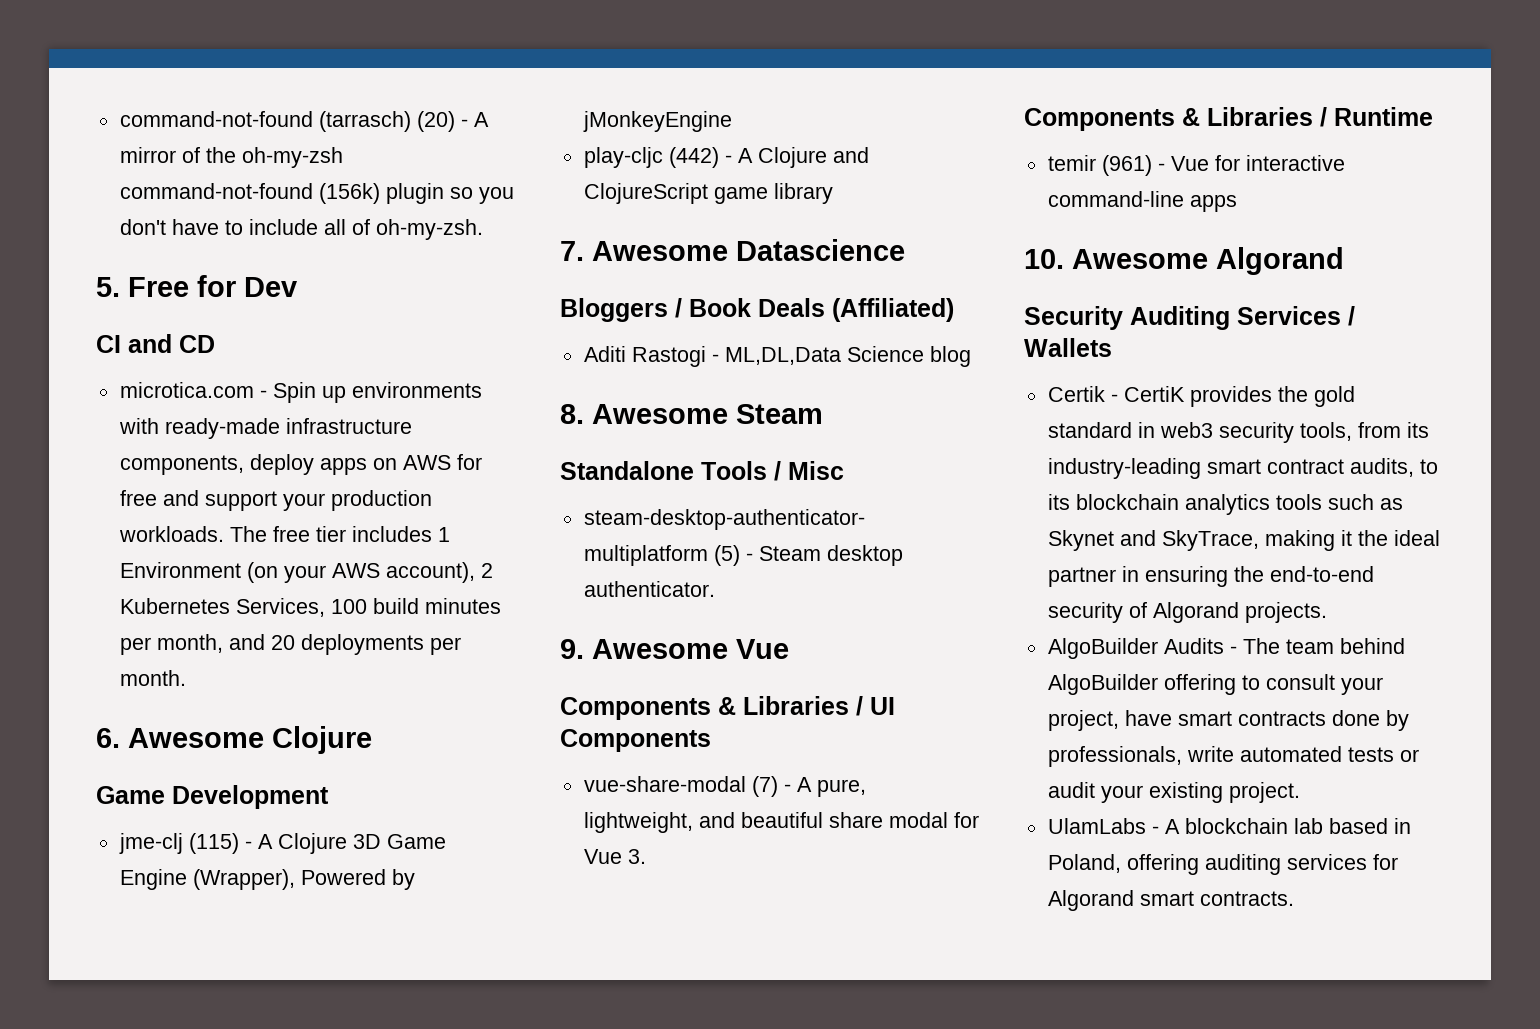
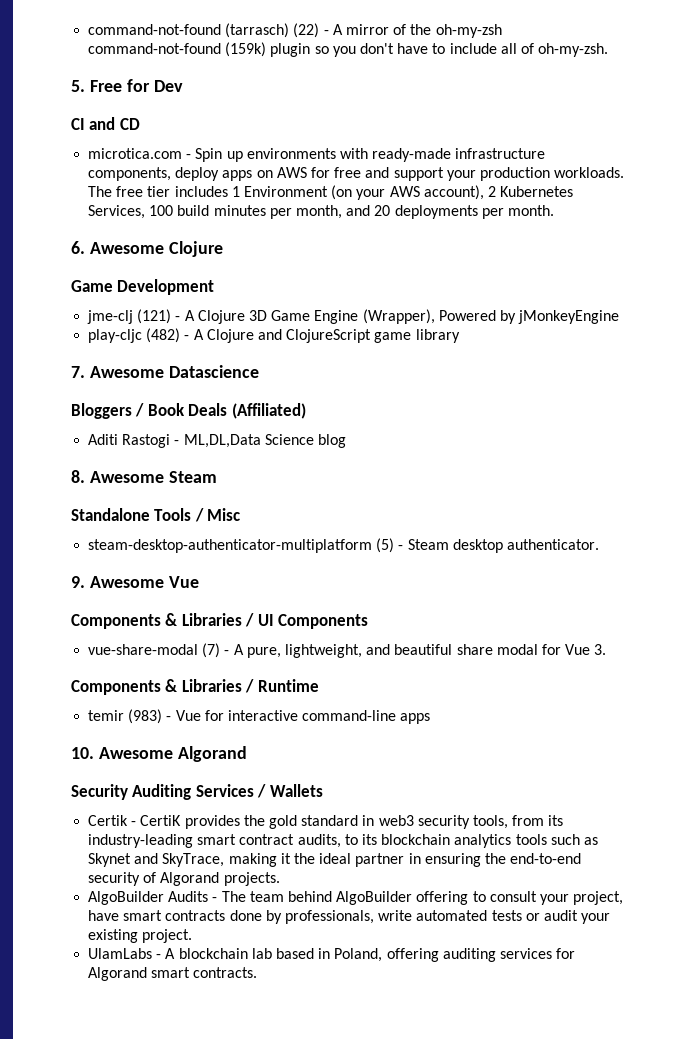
- command-not-found (tarrasch) (20) - A mirror of the oh-my-zsh command-not-found (156k) plugin so you don't have to include all of oh-my-zsh.
+ command-not-found (tarrasch) (22) - A mirror of the oh-my-zsh command-not-found (159k) plugin so you don't have to include all of oh-my-zsh.
- jme-clj (115) - A Clojure 3D Game Engine (Wrapper), Powered by jMonkeyEngine
+ jme-clj (121) - A Clojure 3D Game Engine (Wrapper), Powered by jMonkeyEngine
- play-cljc (442) - A Clojure and ClojureScript game library
+ play-cljc (482) - A Clojure and ClojureScript game library
- temir (961) - Vue for interactive command-line apps
+ temir (983) - Vue for interactive command-line apps

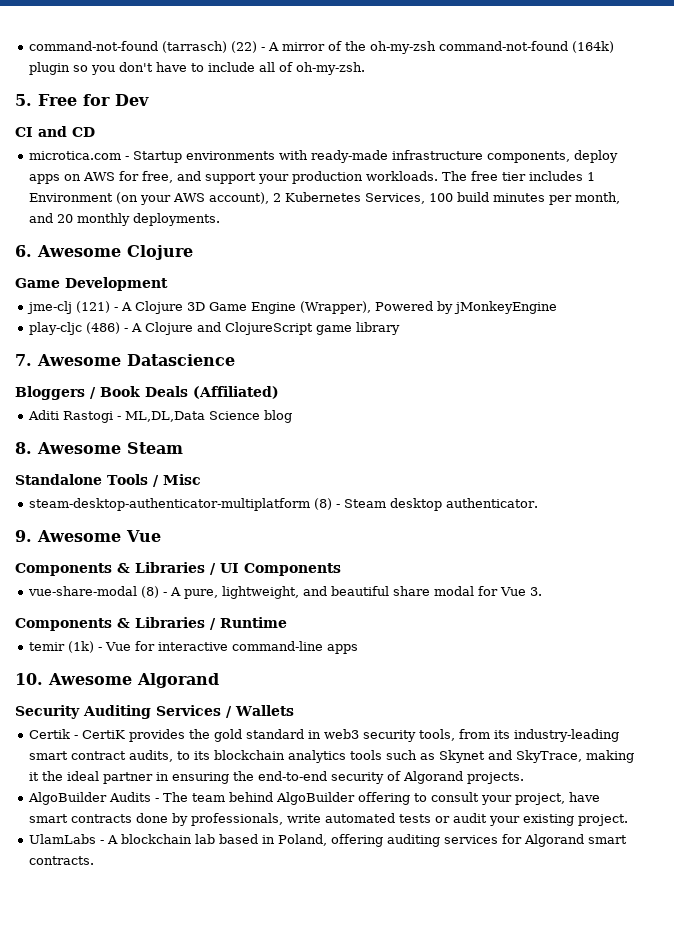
- command-not-found (tarrasch) (22) - A mirror of the oh-my-zsh command-not-found (159k) plugin so you don't have to include all of oh-my-zsh.
+ command-not-found (tarrasch) (22) - A mirror of the oh-my-zsh command-not-found (164k) plugin so you don't have to include all of oh-my-zsh.
- microtica.com - Spin up environments with ready-made infrastructure components, deploy apps on AWS for free and support your production workloads.
+ microtica.com - Startup environments with ready-made infrastructure components, deploy apps on AWS for free, and support your production workloads.
- The free tier includes 1 Environment (on your AWS account), 2 Kubernetes Services, 100 build minutes per month, and 20 deployments per month.
+ The free tier includes 1 Environment (on your AWS account), 2 Kubernetes Services, 100 build minutes per month, and 20 monthly deployments.
- play-cljc (482) - A Clojure and ClojureScript game library
+ play-cljc (486) - A Clojure and ClojureScript game library
- steam-desktop-authenticator-multiplatform (5) - Steam desktop authenticator.
+ steam-desktop-authenticator-multiplatform (8) - Steam desktop authenticator.
- vue-share-modal (7) - A pure, lightweight, and beautiful share modal for Vue 3.
+ vue-share-modal (8) - A pure, lightweight, and beautiful share modal for Vue 3.
- temir (983) - Vue for interactive command-line apps
+ temir (1k) - Vue for interactive command-line apps

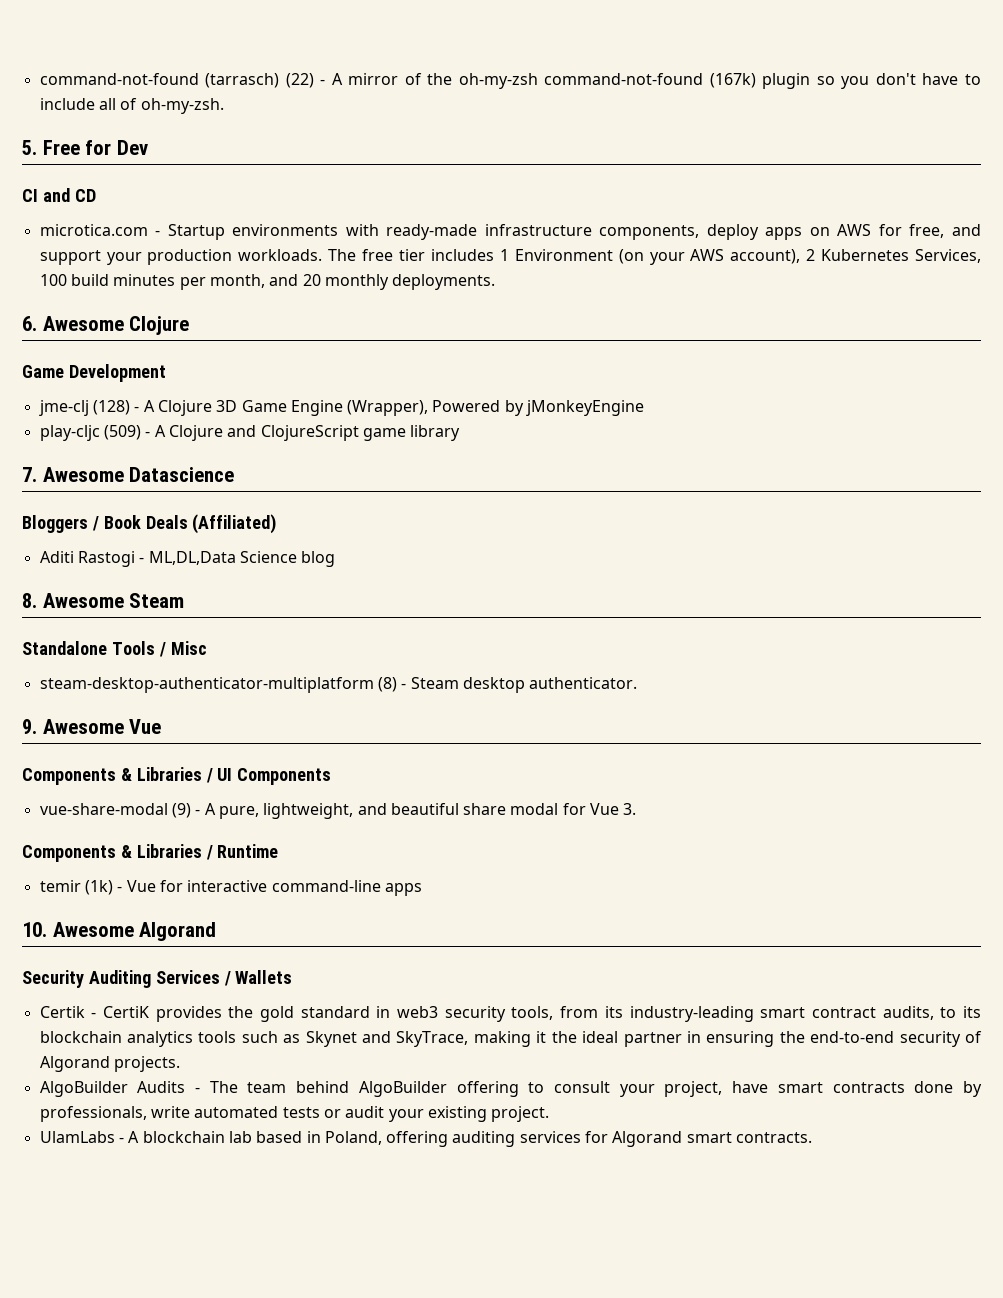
- command-not-found (tarrasch) (22) - A mirror of the oh-my-zsh command-not-found (164k) plugin so you don't have to include all of oh-my-zsh.
+ command-not-found (tarrasch) (22) - A mirror of the oh-my-zsh command-not-found (167k) plugin so you don't have to include all of oh-my-zsh.
- jme-clj (121) - A Clojure 3D Game Engine (Wrapper), Powered by jMonkeyEngine
+ jme-clj (128) - A Clojure 3D Game Engine (Wrapper), Powered by jMonkeyEngine
- play-cljc (486) - A Clojure and ClojureScript game library
+ play-cljc (509) - A Clojure and ClojureScript game library
- vue-share-modal (8) - A pure, lightweight, and beautiful share modal for Vue 3.
+ vue-share-modal (9) - A pure, lightweight, and beautiful share modal for Vue 3.

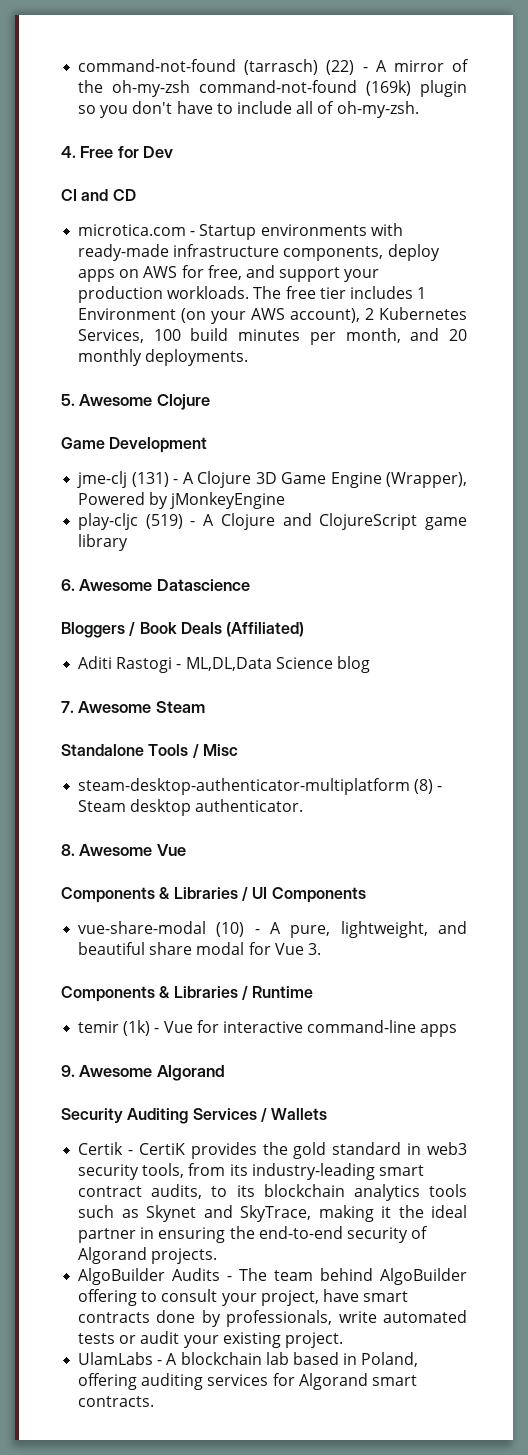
- command-not-found (tarrasch) (22) - A mirror of the oh-my-zsh command-not-found (167k) plugin so you don't have to include all of oh-my-zsh.
+ command-not-found (tarrasch) (22) - A mirror of the oh-my-zsh command-not-found (169k) plugin so you don't have to include all of oh-my-zsh.
- 5. Free for Dev
+ 4. Free for Dev
- 6. Awesome Clojure
+ 5. Awesome Clojure
- jme-clj (128) - A Clojure 3D Game Engine (Wrapper), Powered by jMonkeyEngine
+ jme-clj (131) - A Clojure 3D Game Engine (Wrapper), Powered by jMonkeyEngine
- play-cljc (509) - A Clojure and ClojureScript game library
+ play-cljc (519) - A Clojure and ClojureScript game library
- 7. Awesome Datascience
+ 6. Awesome Datascience
- 8. Awesome Steam
+ 7. Awesome Steam
- 9. Awesome Vue
+ 8. Awesome Vue
- vue-share-modal (9) - A pure, lightweight, and beautiful share modal for Vue 3.
+ vue-share-modal (10) - A pure, lightweight, and beautiful share modal for Vue 3.
- 10. Awesome Algorand
+ 9. Awesome Algorand

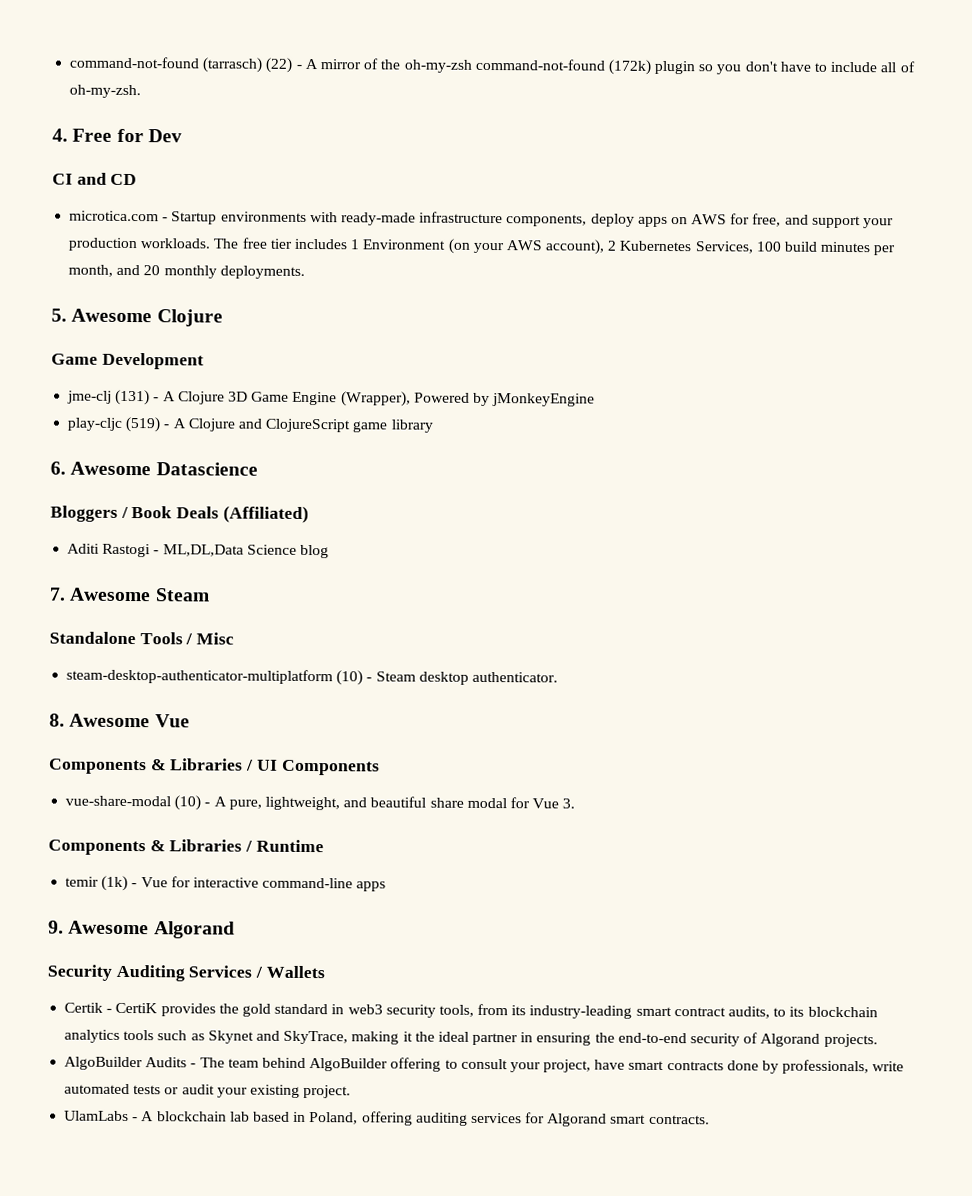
- command-not-found (tarrasch) (22) - A mirror of the oh-my-zsh command-not-found (169k) plugin so you don't have to include all of oh-my-zsh.
+ command-not-found (tarrasch) (22) - A mirror of the oh-my-zsh command-not-found (172k) plugin so you don't have to include all of oh-my-zsh.
- steam-desktop-authenticator-multiplatform (8) - Steam desktop authenticator.
+ steam-desktop-authenticator-multiplatform (10) - Steam desktop authenticator.

